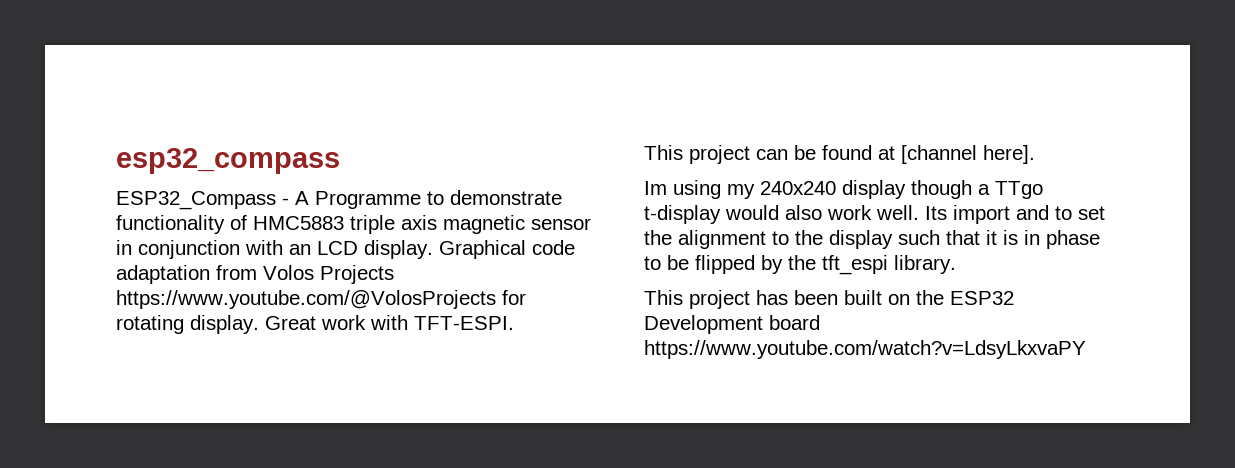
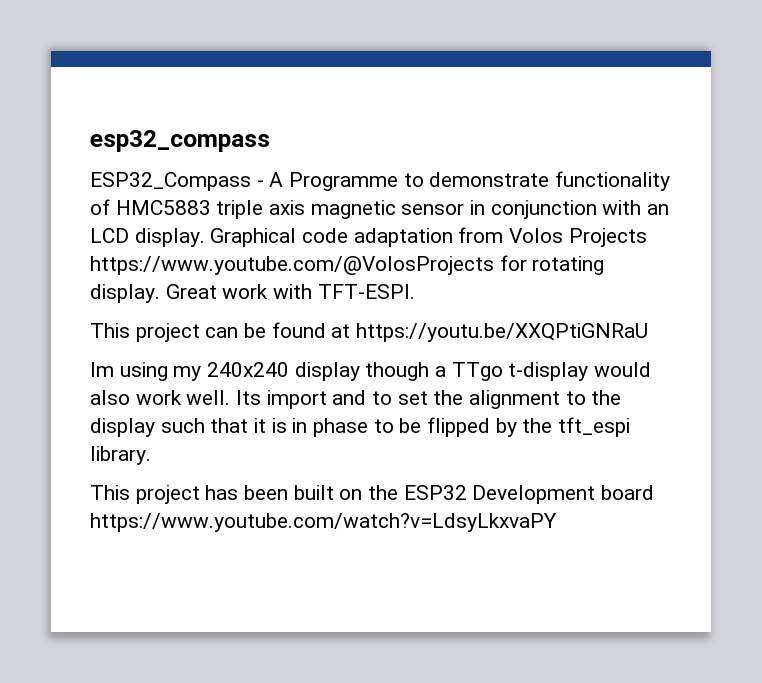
- This project can be found at [channel here].
+ This project can be found at https://youtu.be/XXQPtiGNRaU

